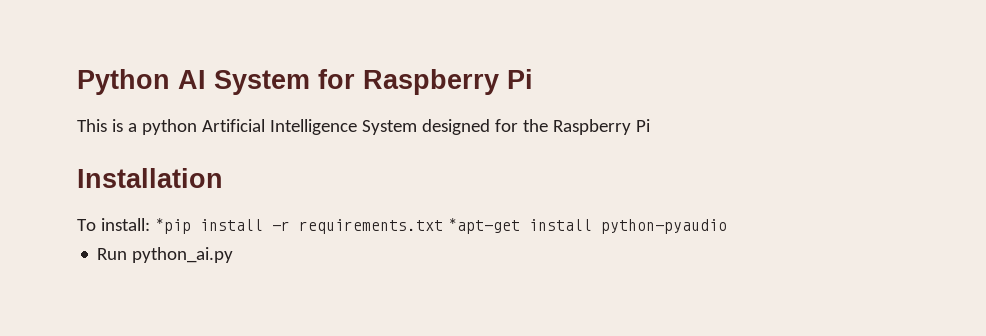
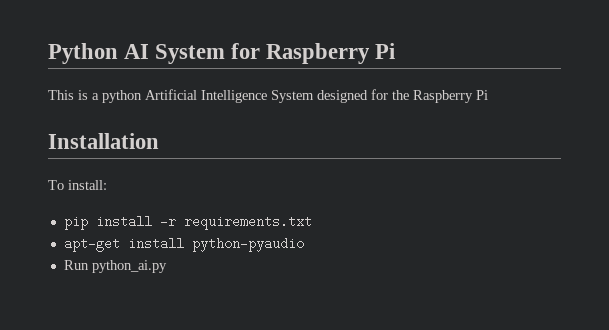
- To install: *pip install -r requirements.txt *apt-get install python-pyaudio
+ To install:
+ pip install -r requirements.txt
+ apt-get install python-pyaudio

